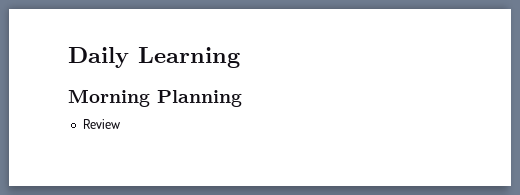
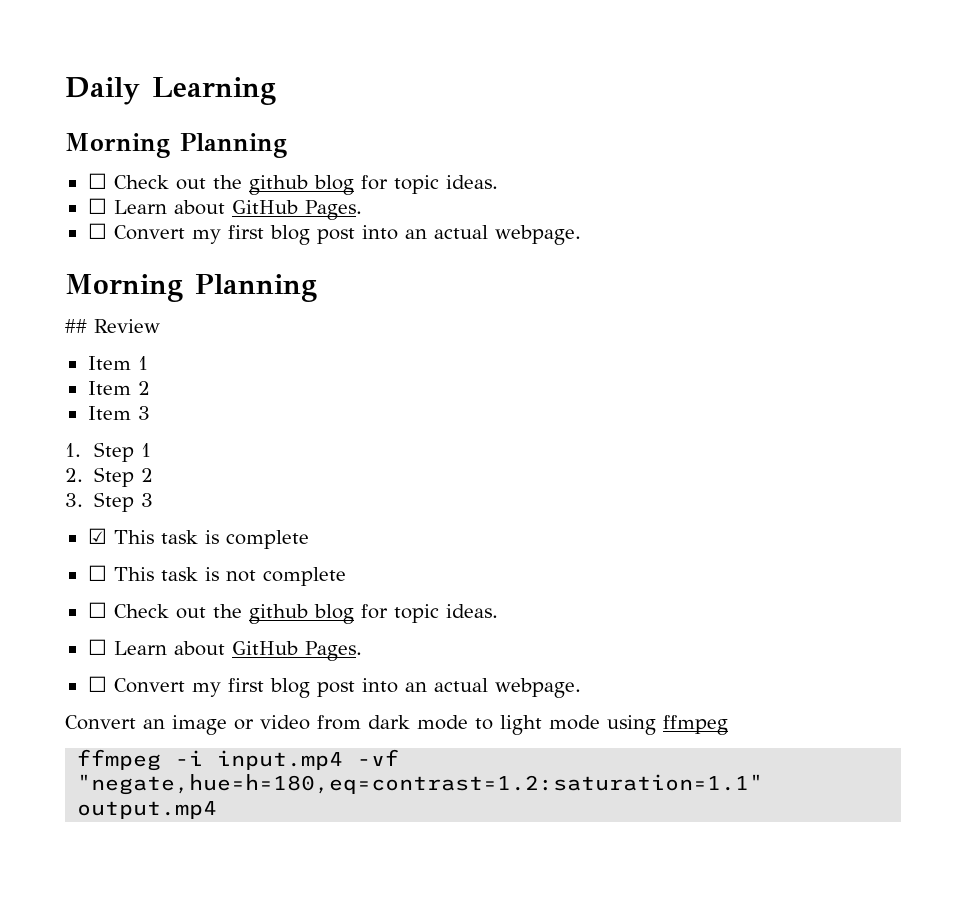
  Daily Learning
  Morning Planning
- Review
+ ☐ Check out the github blog for topic ideas.
+ ☐ Learn about GitHub Pages.
+ ☐ Convert my first blog post into an actual webpage.
+ Morning Planning
+ ## Review
+ Item 1
+ Item 2
+ Item 3
+ 1. Step 1
+ 2. Step 2
+ 3. Step 3
+ ☑ This task is complete
+ ☐ This task is not complete
+ ☐ Check out the github blog for topic ideas.
+ ☐ Learn about GitHub Pages.
+ ☐ Convert my first blog post into an actual webpage.
+ Convert an image or video from dark mode to light mode using ffmpeg
+ ffmpeg -i input.mp4 -vf "negate,hue=h=180,eq=contrast=1.2:saturation=1.1" output.mp4

